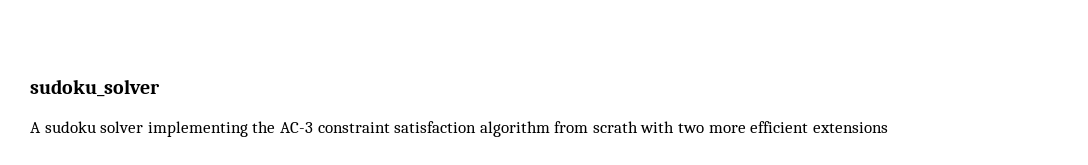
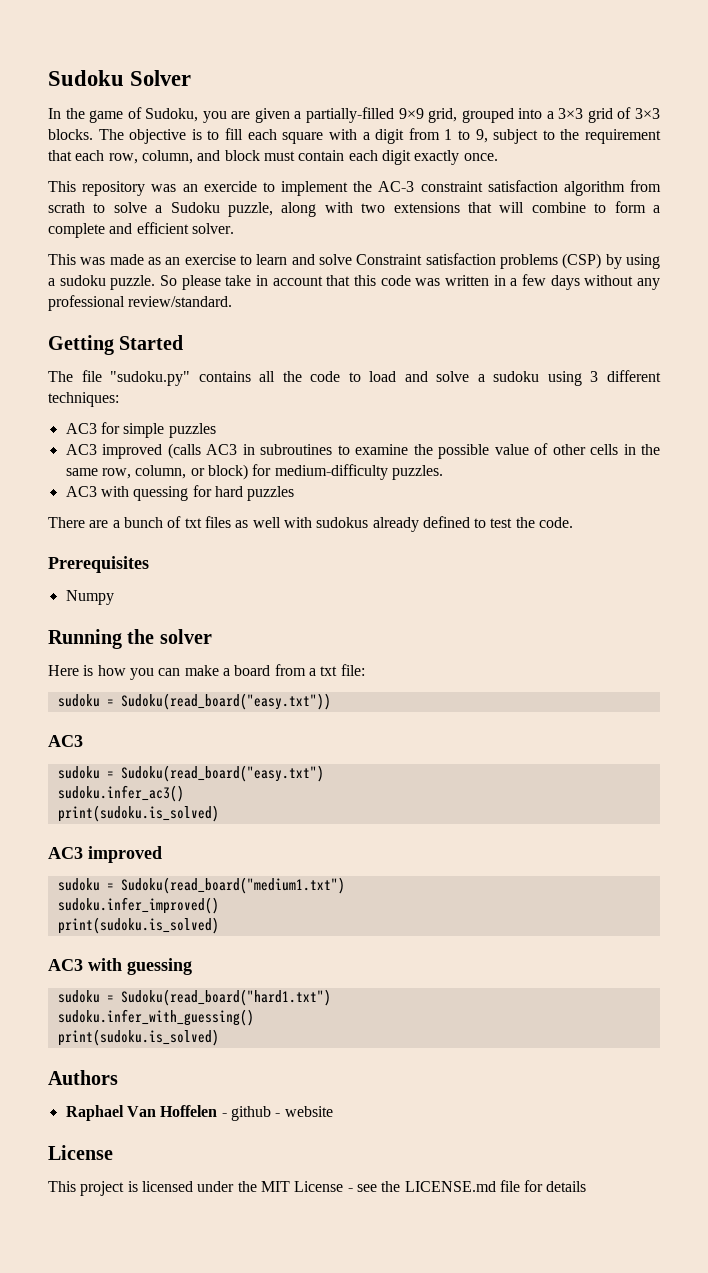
- sudoku_solver
- A sudoku solver implementing the AC-3 constraint satisfaction algorithm from scrath with two more efficient extensions
+ Sudoku Solver
+ In the game of Sudoku, you are given a partially-filled 9×9 grid, grouped into a 3×3 grid of 3×3 blocks. The objective is to fill each square with a digit from 1 to 9, subject to the requirement that each row, column, and block must contain each digit exactly once.
+ This repository was an exercide to implement the AC-3 constraint satisfaction algorithm from scrath to solve a Sudoku puzzle, along with two extensions that will combine to form a complete and efficient solver.
+ This was made as an exercise to learn and solve Constraint satisfaction problems (CSP) by using a sudoku puzzle. So please take in account that this code was written in a few days without any professional review/standard.
+ Getting Started
+ The file "sudoku.py" contains all the code to load and solve a sudoku using 3 different techniques:
+ AC3 for simple puzzles
+ AC3 improved (calls AC3 in subroutines to examine the possible value of other cells in the same row, column, or block) for medium-difficulty puzzles.
+ AC3 with quessing for hard puzzles
+ There are a bunch of txt files as well with sudokus already defined to test the code.
+ Prerequisites
+ Numpy
+ Running the solver
+ Here is how you can make a board from a txt file:
+ sudoku = Sudoku(read_board("easy.txt"))
+ AC3
+ sudoku = Sudoku(read_board("easy.txt")
+ sudoku.infer_ac3()
+ print(sudoku.is_solved)
+ AC3 improved
+ sudoku = Sudoku(read_board("medium1.txt")
+ sudoku.infer_improved()
+ print(sudoku.is_solved)
+ AC3 with guessing
+ sudoku = Sudoku(read_board("hard1.txt")
+ sudoku.infer_with_guessing()
+ print(sudoku.is_solved)
+ Authors
+ Raphael Van Hoffelen - github - website
+ License
+ This project is licensed under the MIT License - see the LICENSE.md file for details

